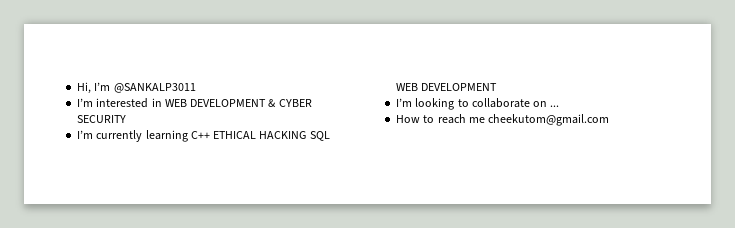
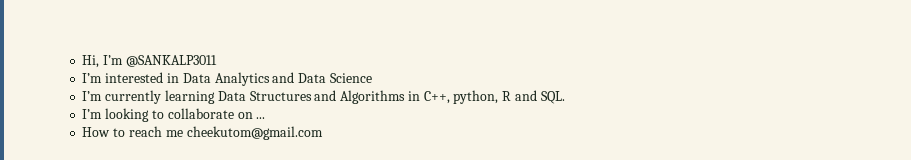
- I’m interested in WEB DEVELOPMENT & CYBER SECURITY
- I’m currently learning C++ ETHICAL HACKING SQL WEB DEVELOPMENT
+ I’m interested in Data Analytics and Data Science
+ I’m currently learning Data Structures and Algorithms in C++, python, R and SQL.

